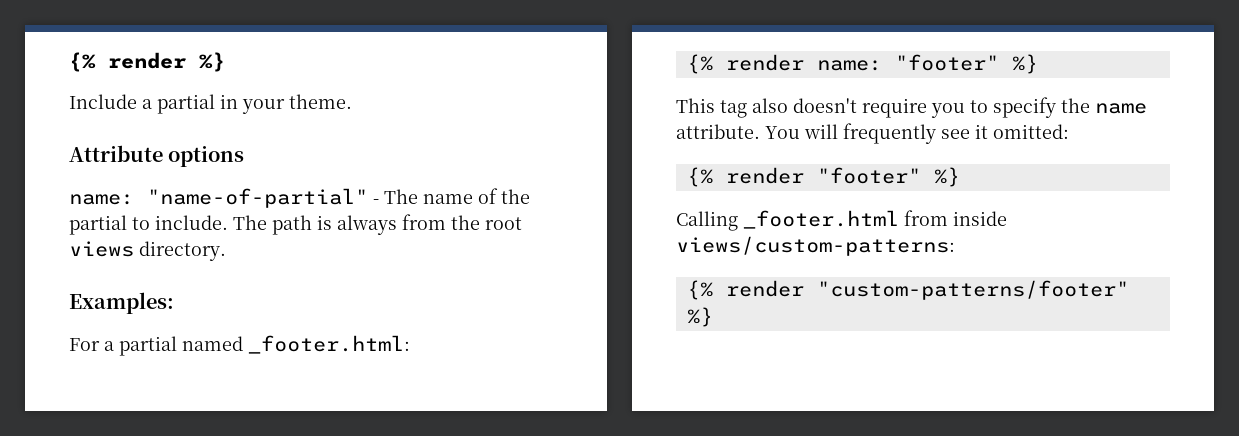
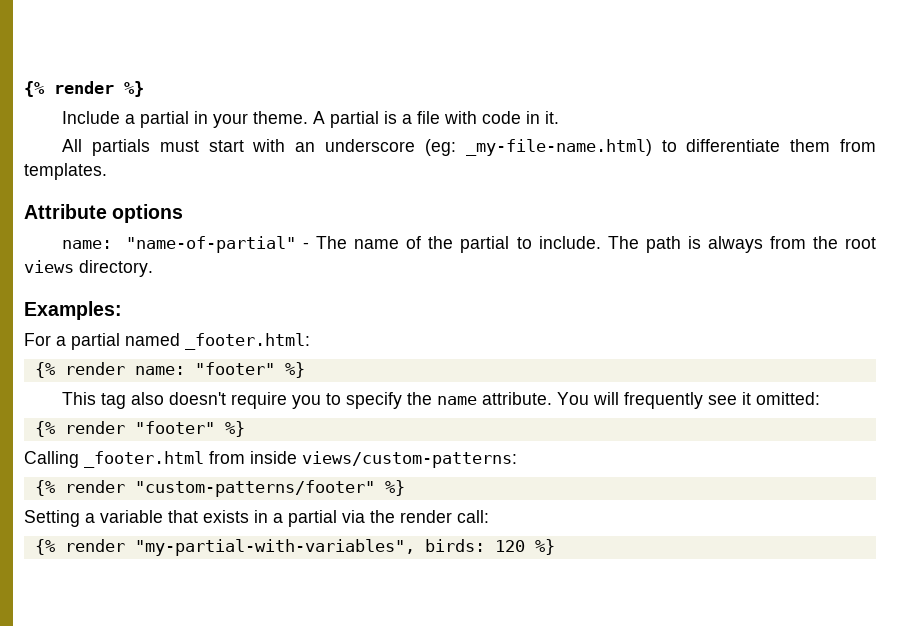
+ A partial is a file with code in it.
+ All partials must start with an underscore (eg: _my-file-name.html) to differentiate them from templates.
+ Setting a variable that exists in a partial via the render call:
+ {% render "my-partial-with-variables", birds: 120 %}

